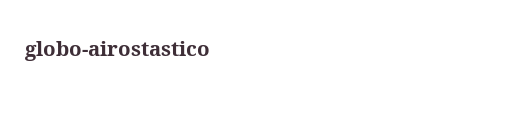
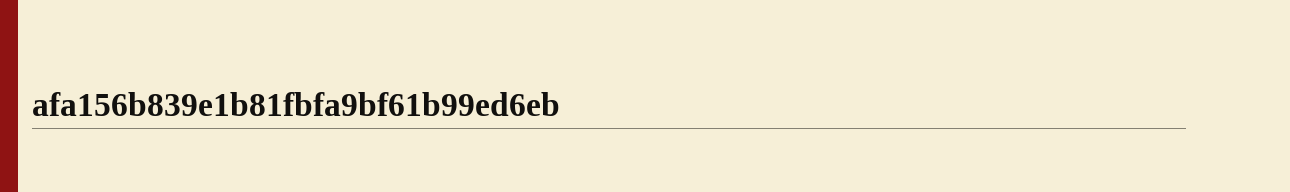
- globo-airostastico
+ afa156b839e1b81fbfa9bf61b99ed6eb

